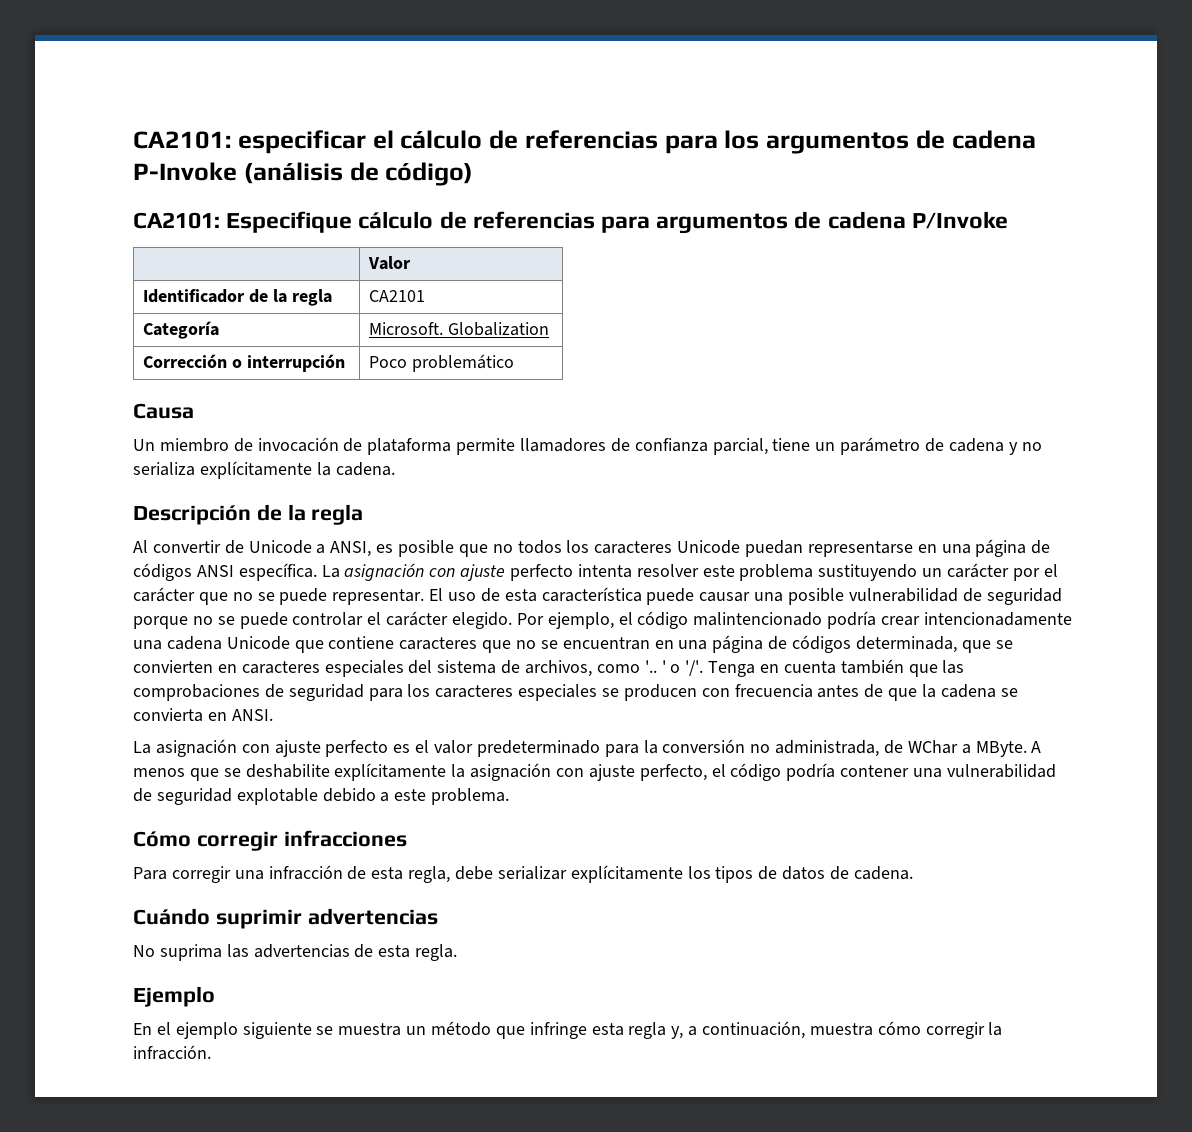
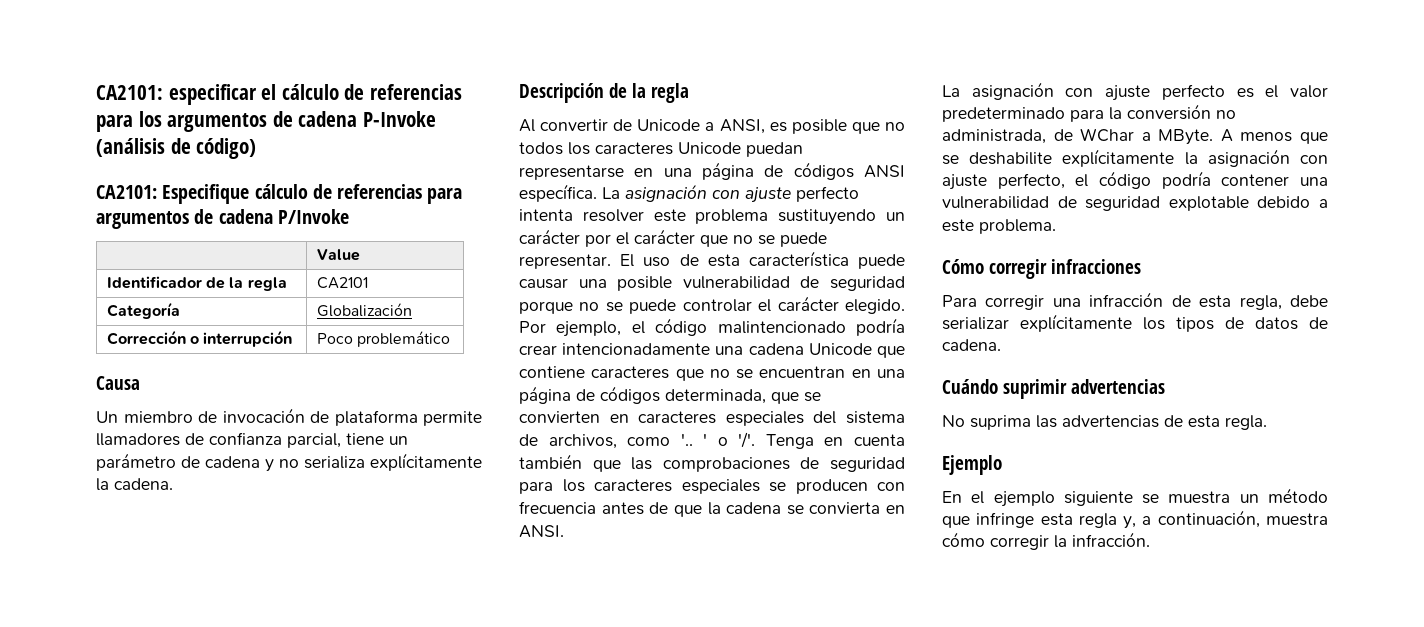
- | Valor
+ | Value
- Categoría | Microsoft. Globalization
+ Categoría | Globalización

